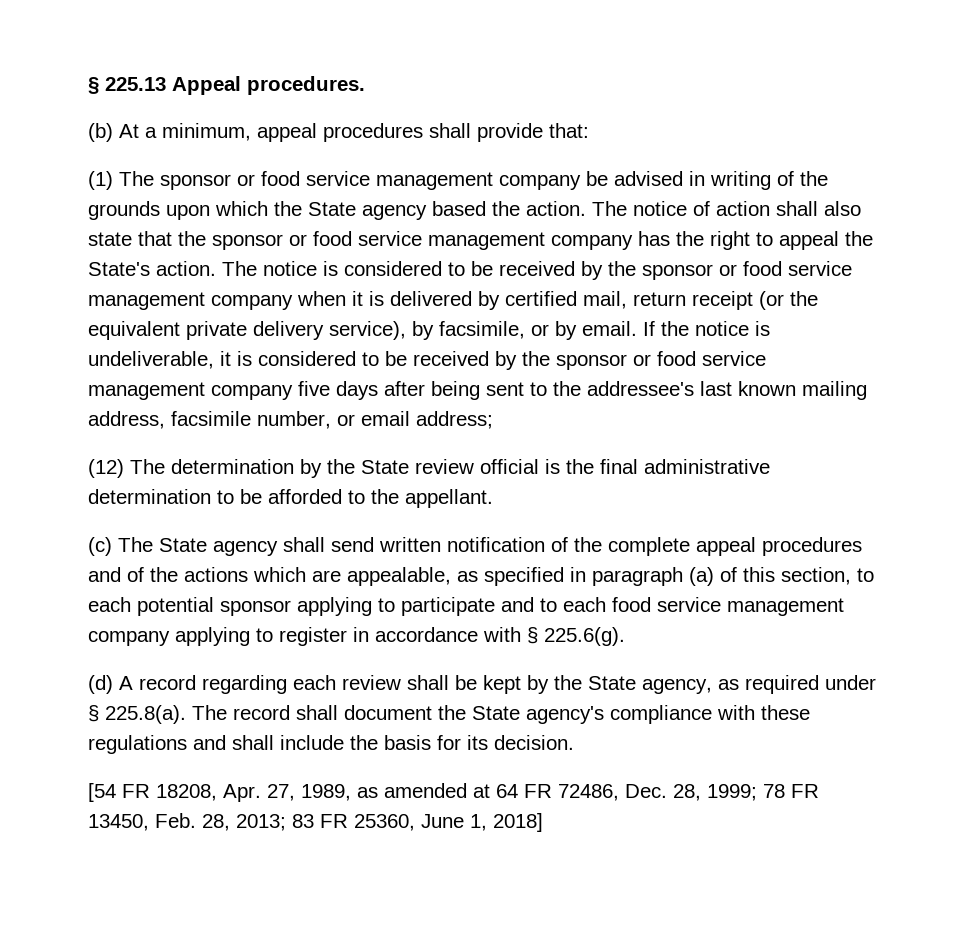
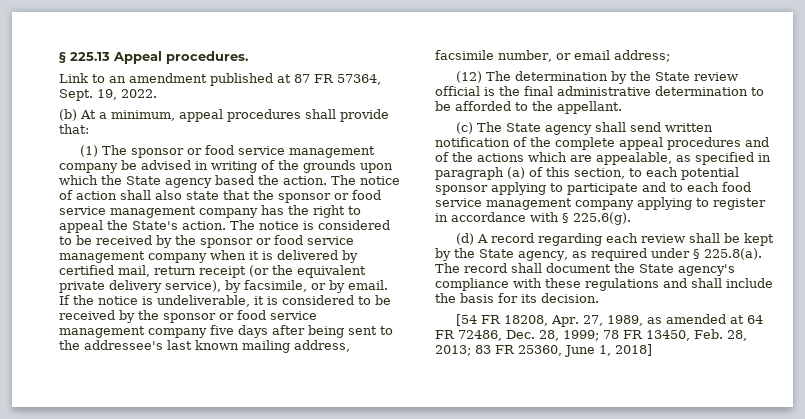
+ Link to an amendment published at 87 FR 57364, Sept. 19, 2022.

